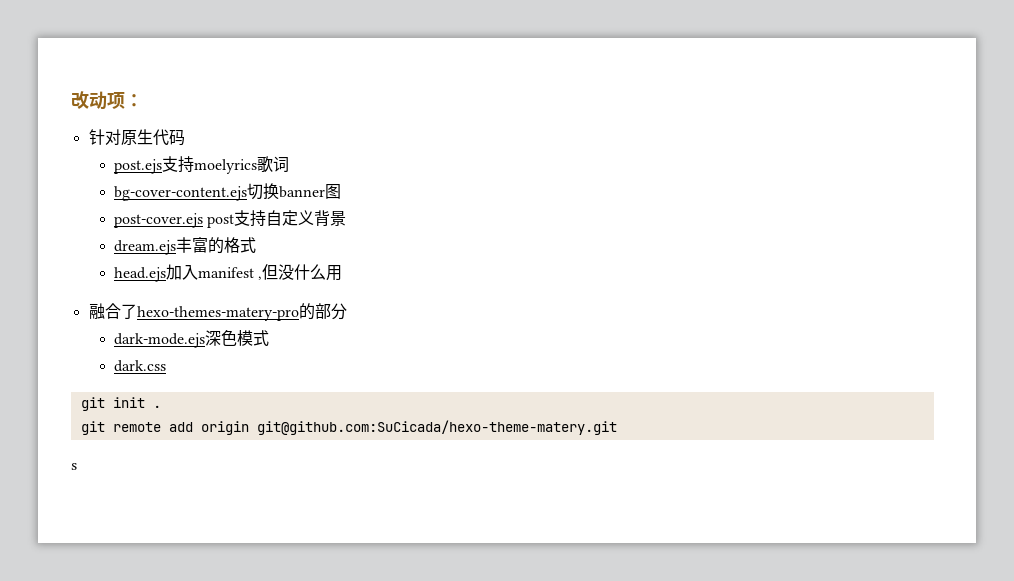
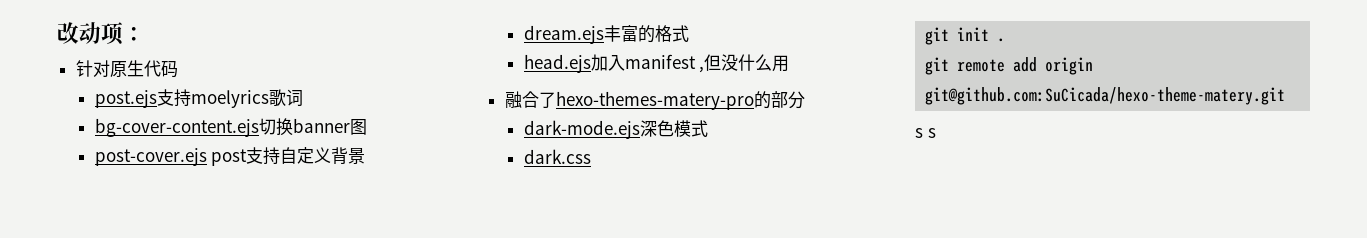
- s
+ s s

